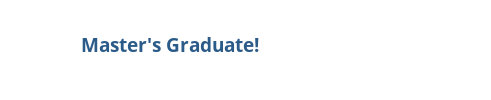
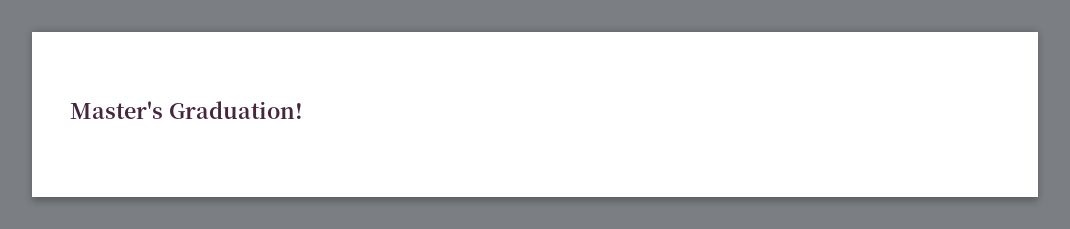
- Master's Graduate!
+ Master's Graduation!

